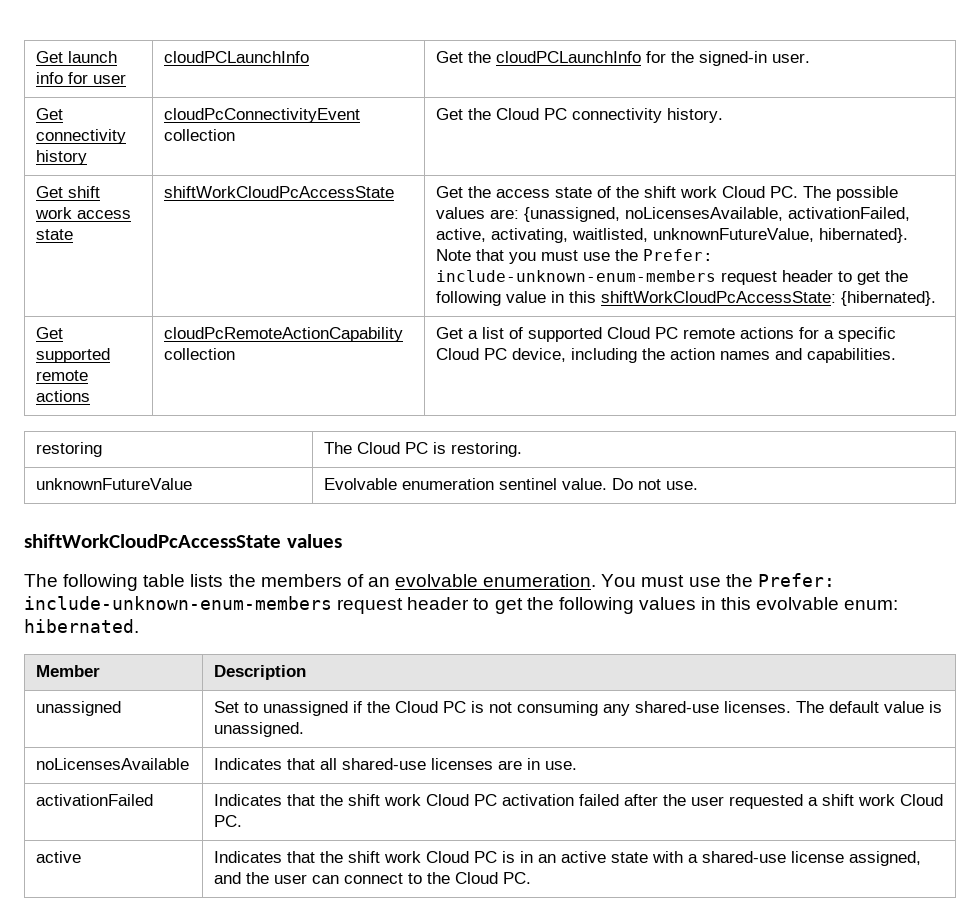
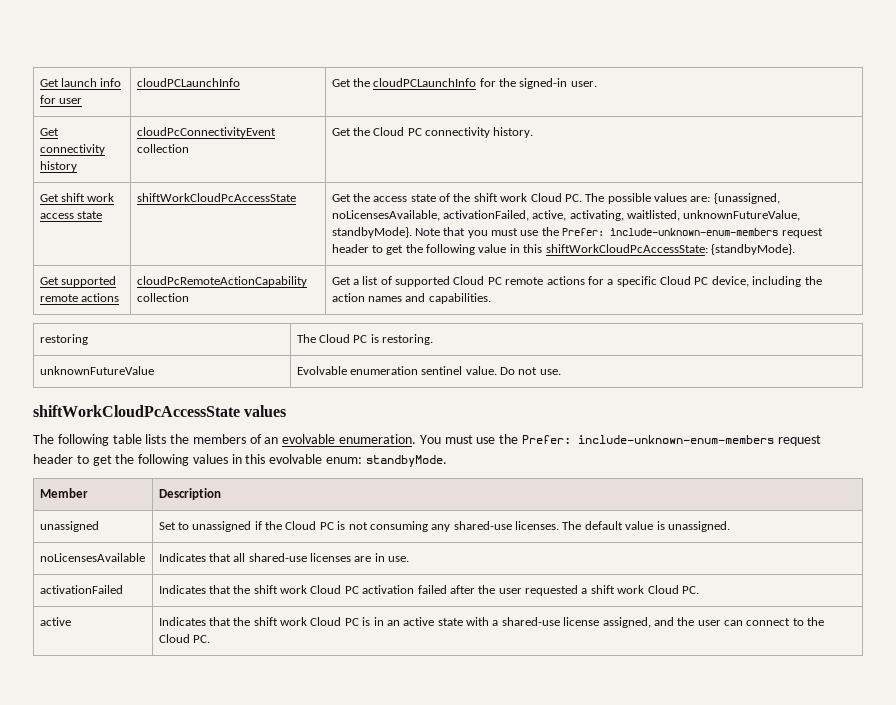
- Get the access state of the shift work Cloud PC. The possible values are: {unassigned, noLicensesAvailable, activationFailed, active, activating, waitlisted, unknownFutureValue, hibernated}.
+ Get the access state of the shift work Cloud PC. The possible values are: {unassigned, noLicensesAvailable, activationFailed, active, activating, waitlisted, unknownFutureValue, standbyMode}.
- Note that you must use the Prefer: include-unknown-enum-members request header to get the following value in this shiftWorkCloudPcAccessState: {hibernated}.
+ Note that you must use the Prefer: include-unknown-enum-members request header to get the following value in this shiftWorkCloudPcAccessState: {standbyMode}.
- You must use the Prefer: include-unknown-enum-members request header to get the following values in this evolvable enum: hibernated.
+ You must use the Prefer: include-unknown-enum-members request header to get the following values in this evolvable enum: standbyMode.

